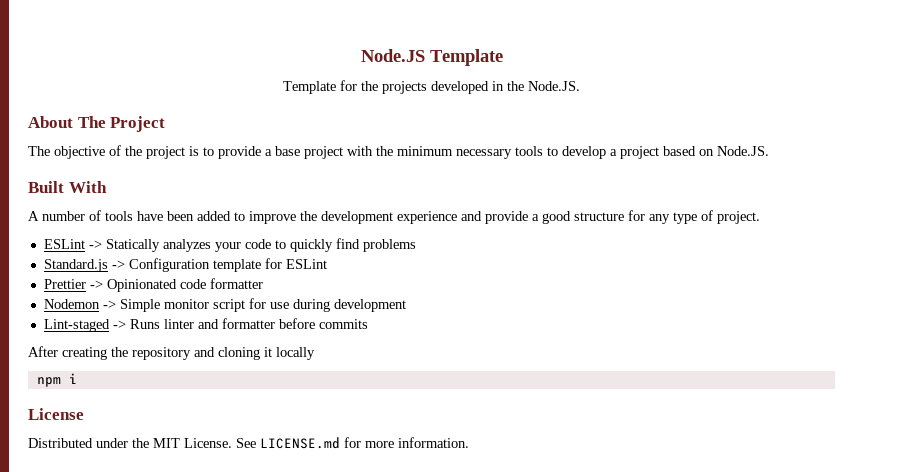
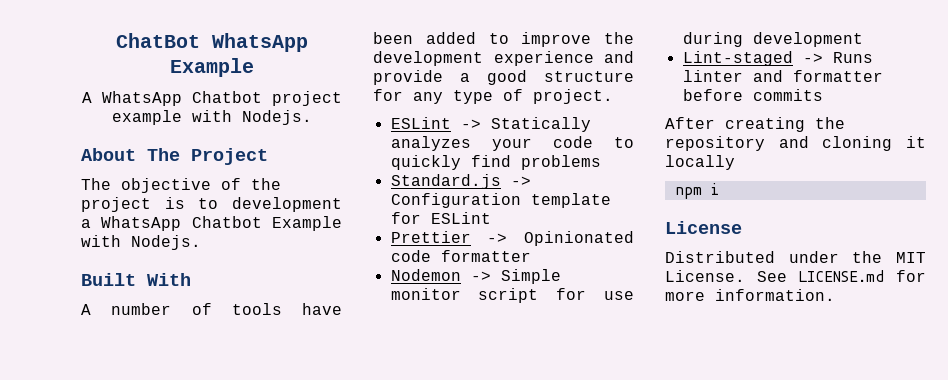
- Node.JS Template
- Template for the projects developed in the Node.JS.
+ ChatBot WhatsApp Example
+ A WhatsApp Chatbot project example with Nodejs.
- The objective of the project is to provide a base project with the minimum necessary tools to develop a project based on Node.JS.
+ The objective of the project is to development a WhatsApp Chatbot Example with Nodejs.

